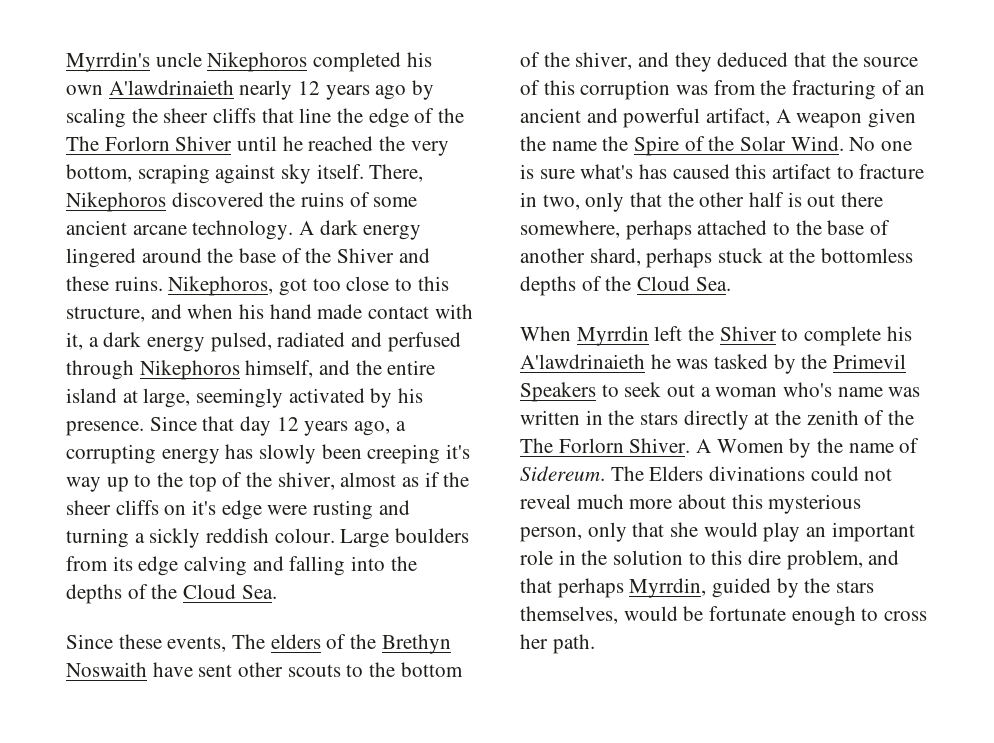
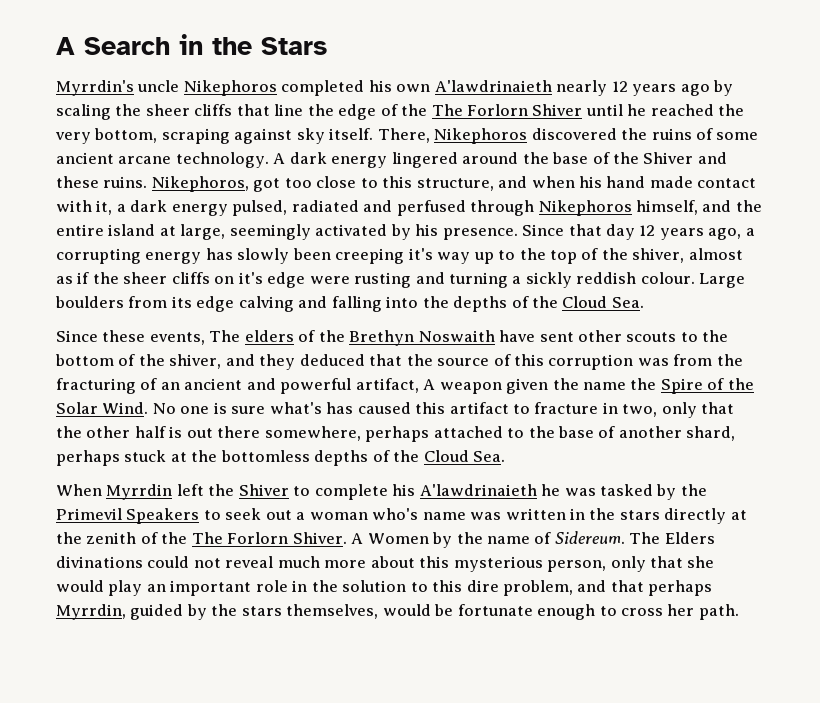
+ A Search in the Stars

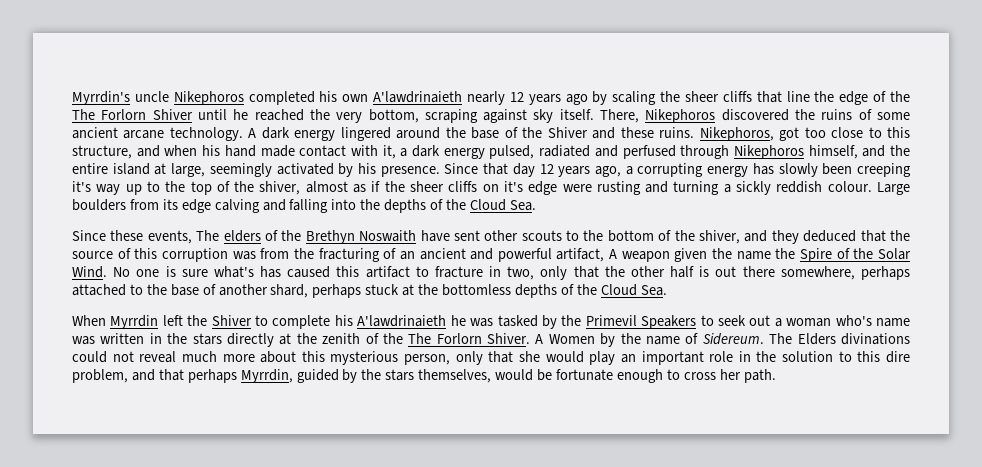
- A Search in the Stars

